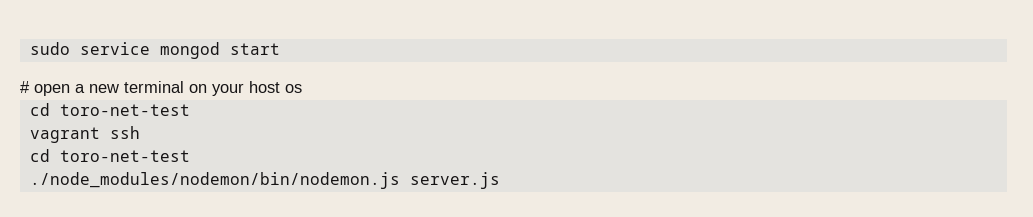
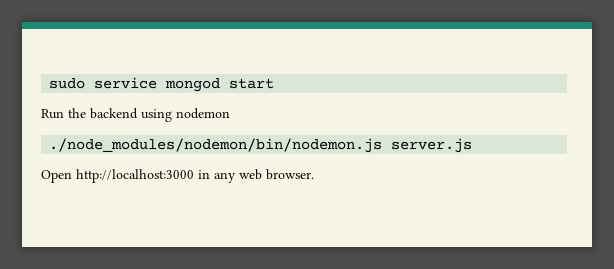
- # open a new terminal on your host os
- cd toro-net-test
- vagrant ssh
- cd toro-net-test
+ Run the backend using nodemon
  ./node_modules/nodemon/bin/nodemon.js server.js
+ Open http://localhost:3000 in any web browser.

